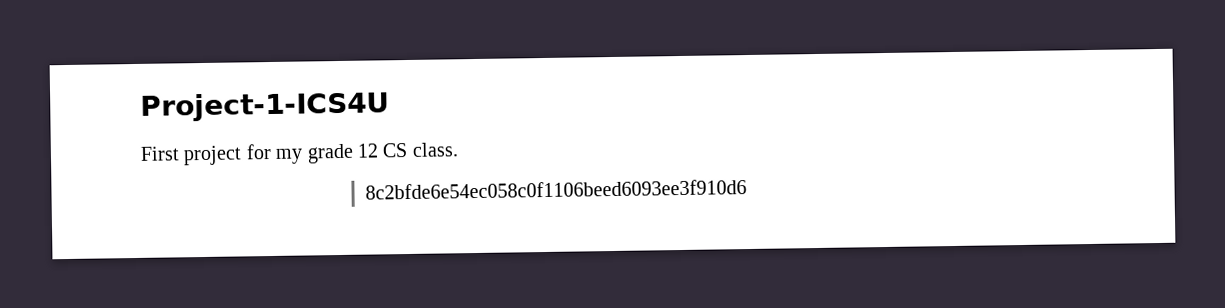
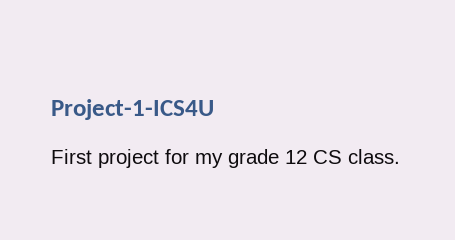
- 8c2bfde6e54ec058c0f1106beed6093ee3f910d6

